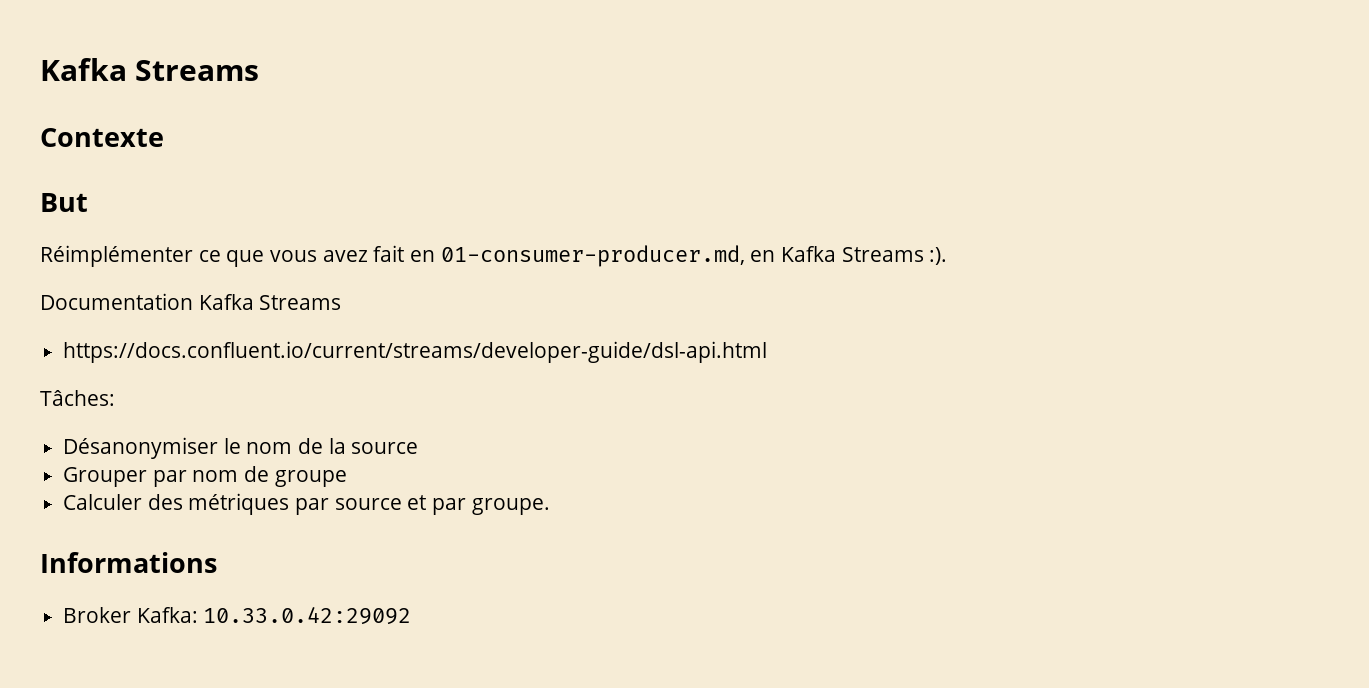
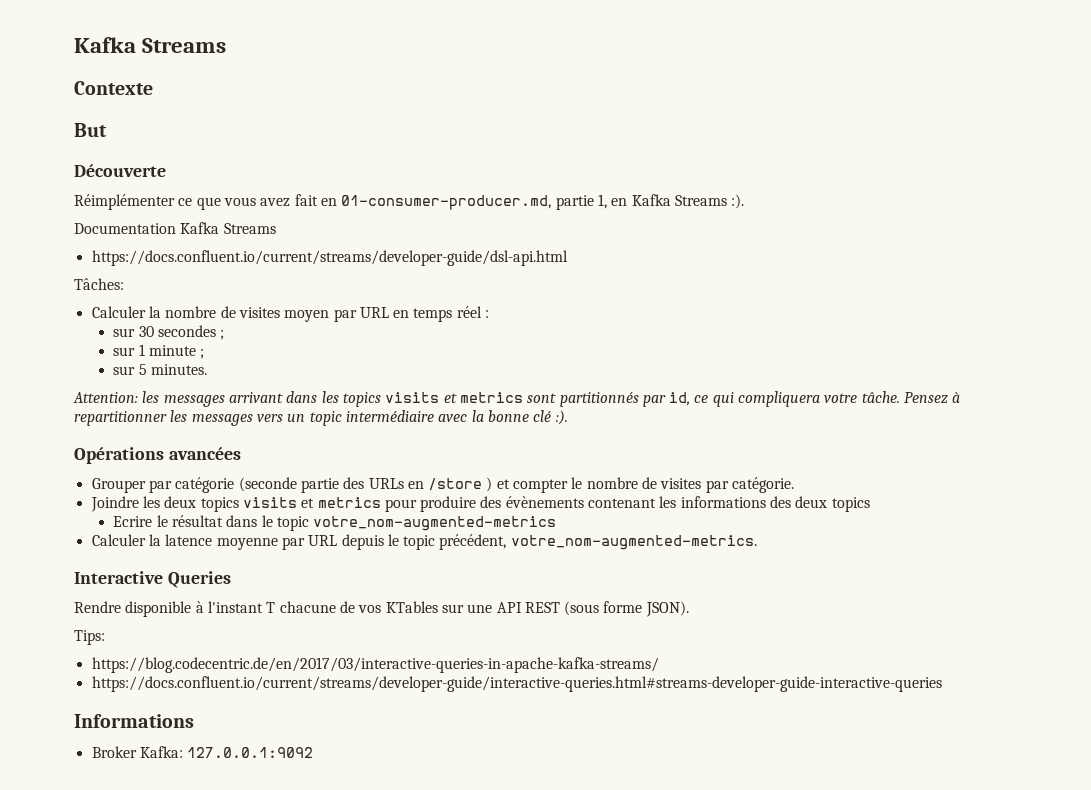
+ Découverte
- Réimplémenter ce que vous avez fait en 01-consumer-producer.md, en Kafka Streams :).
+ Réimplémenter ce que vous avez fait en 01-consumer-producer.md, partie 1, en Kafka Streams :).
- Désanonymiser le nom de la source
- Grouper par nom de groupe
- Calculer des métriques par source et par groupe.
+ Calculer la nombre de visites moyen par URL en temps réel :
+ sur 30 secondes ;
+ sur 1 minute ;
+ sur 5 minutes.
+ Attention: les messages arrivant dans les topics visits et metrics sont partitionnés par id, ce qui compliquera votre tâche. Pensez à repartitionner les messages vers un topic intermédiaire avec la bonne clé :).
+ Opérations avancées
+ Grouper par catégorie (seconde partie des URLs en /store ) et compter le nombre de visites par catégorie.
+ Joindre les deux topics visits et metrics pour produire des évènements contenant les informations des deux topics
+ Ecrire le résultat dans le topic votre_nom-augmented-metrics
+ Calculer la latence moyenne par URL depuis le topic précédent, votre_nom-augmented-metrics.
+ Interactive Queries
+ Rendre disponible à l'instant T chacune de vos KTables sur une API REST (sous forme JSON).
+ Tips:
+ https://blog.codecentric.de/en/2017/03/interactive-queries-in-apache-kafka-streams/
+ https://docs.confluent.io/current/streams/developer-guide/interactive-queries.html#streams-developer-guide-interactive-queries
- Broker Kafka: 10.33.0.42:29092
+ Broker Kafka: 127.0.0.1:9092

